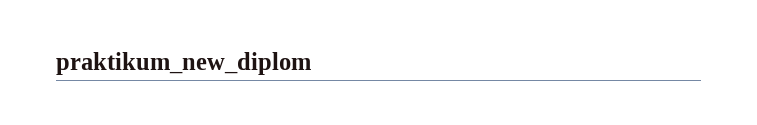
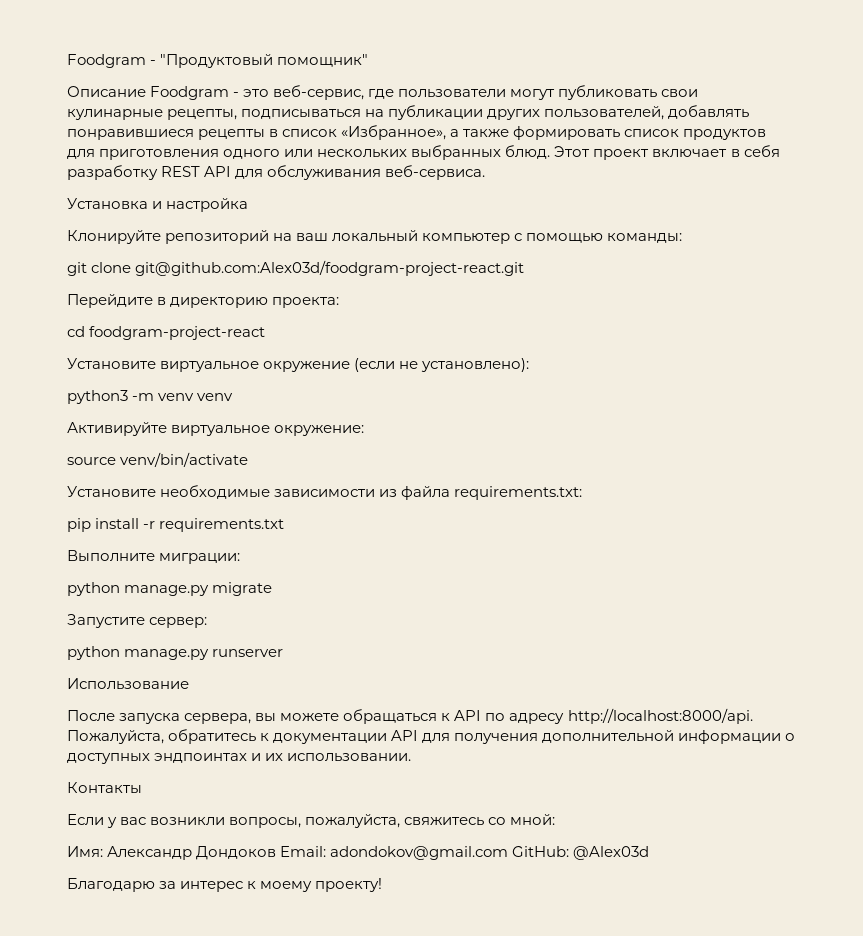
- praktikum_new_diplom
+ Foodgram - "Продуктовый помощник"
+ Описание Foodgram - это веб-сервис, где пользователи могут публиковать свои кулинарные рецепты, подписываться на публикации других пользователей, добавлять понравившиеся рецепты в список «Избранное», а также формировать список продуктов для приготовления одного или нескольких выбранных блюд. Этот проект включает в себя разработку REST API для обслуживания веб-сервиса.
+ Установка и настройка
+ Клонируйте репозиторий на ваш локальный компьютер с помощью команды:
+ git clone git@github.com:Alex03d/foodgram-project-react.git
+ Перейдите в директорию проекта:
+ cd foodgram-project-react
+ Установите виртуальное окружение (если не установлено):
+ python3 -m venv venv
+ Активируйте виртуальное окружение:
+ source venv/bin/activate
+ Установите необходимые зависимости из файла requirements.txt:
+ pip install -r requirements.txt
+ Выполните миграции:
+ python manage.py migrate
+ Запустите сервер:
+ python manage.py runserver
+ Использование
+ После запуска сервера, вы можете обращаться к API по адресу http://localhost:8000/api. Пожалуйста, обратитесь к документации API для получения дополнительной информации о доступных эндпоинтах и их использовании.
+ Контакты
+ Если у вас возникли вопросы, пожалуйста, свяжитесь со мной:
+ Имя: Александр Дондоков Email: adondokov@gmail.com GitHub: @Alex03d
+ Благодарю за интерес к моему проекту!

